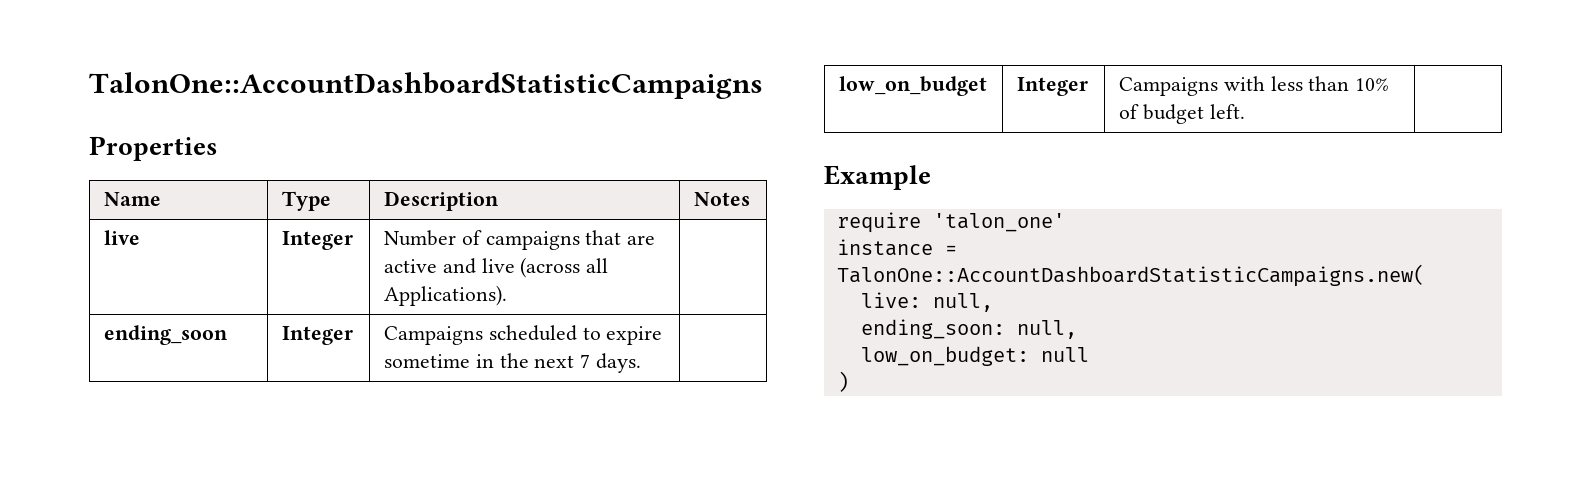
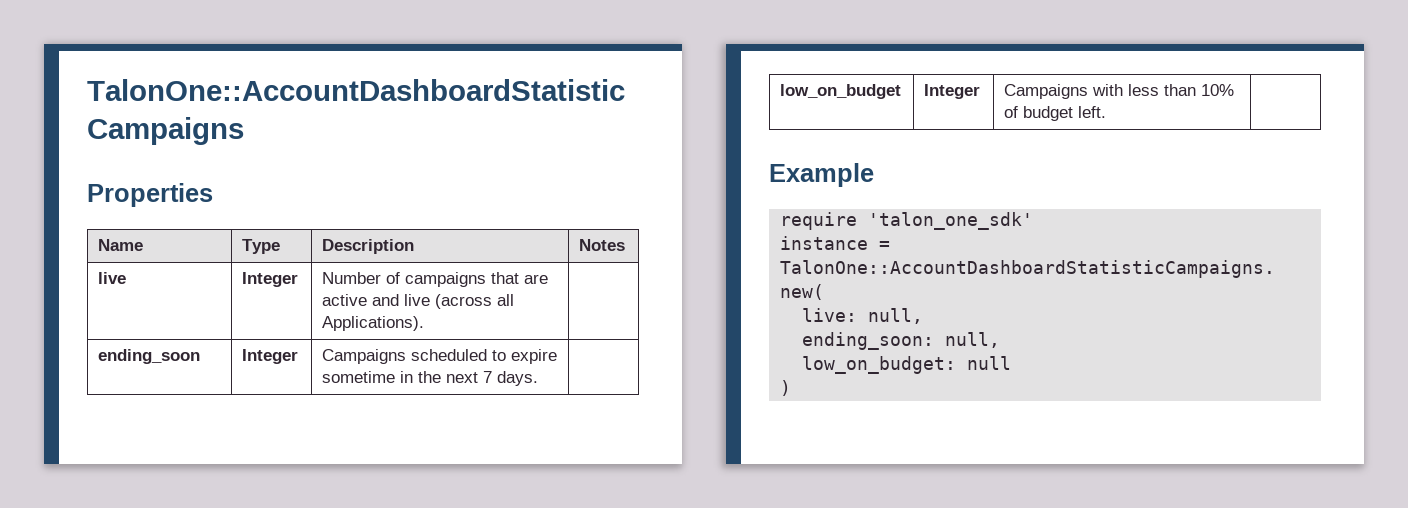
- require 'talon_one'
+ require 'talon_one_sdk'

